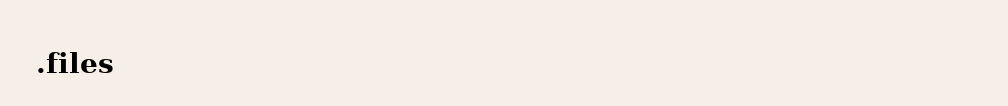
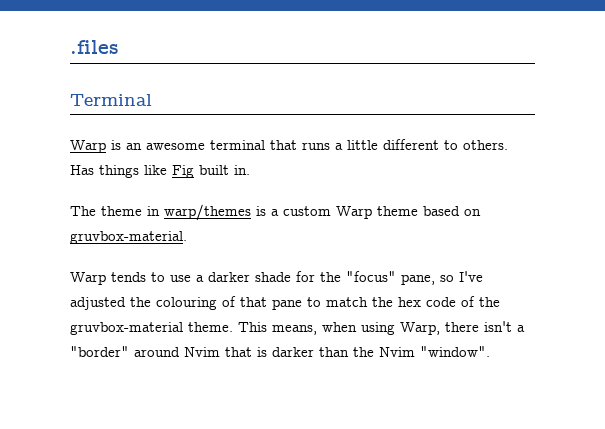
+ Terminal
+ Warp is an awesome terminal that runs a little different to others. Has things like Fig built in.
+ The theme in warp/themes is a custom Warp theme based on gruvbox-material.
+ Warp tends to use a darker shade for the "focus" pane, so I've adjusted the colouring of that pane to match the hex code of the gruvbox-material theme. This means, when using Warp, there isn't a "border" around Nvim that is darker than the Nvim "window".

